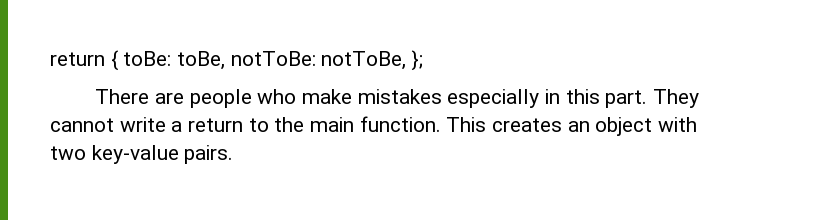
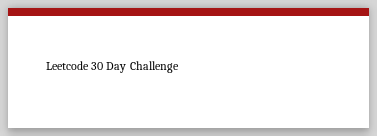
- return { toBe: toBe, notToBe: notToBe, };
- There are people who make mistakes especially in this part. They cannot write a return to the main function. This creates an object with two key-value pairs.
+ Leetcode 30 Day Challenge

